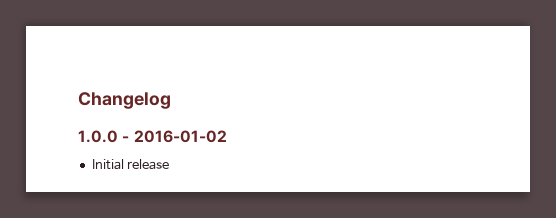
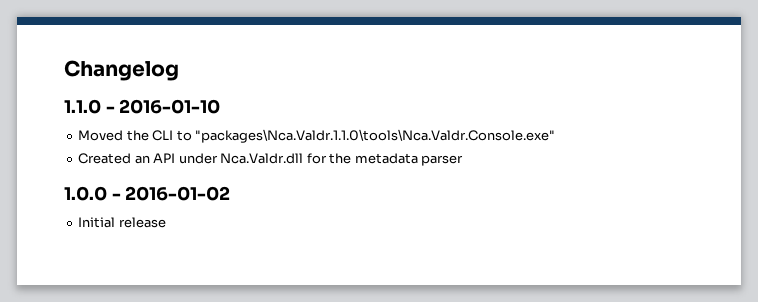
+ 1.1.0 - 2016-01-10
+ Moved the CLI to "packages\Nca.Valdr.1.1.0\tools\Nca.Valdr.Console.exe"
+ Created an API under Nca.Valdr.dll for the metadata parser

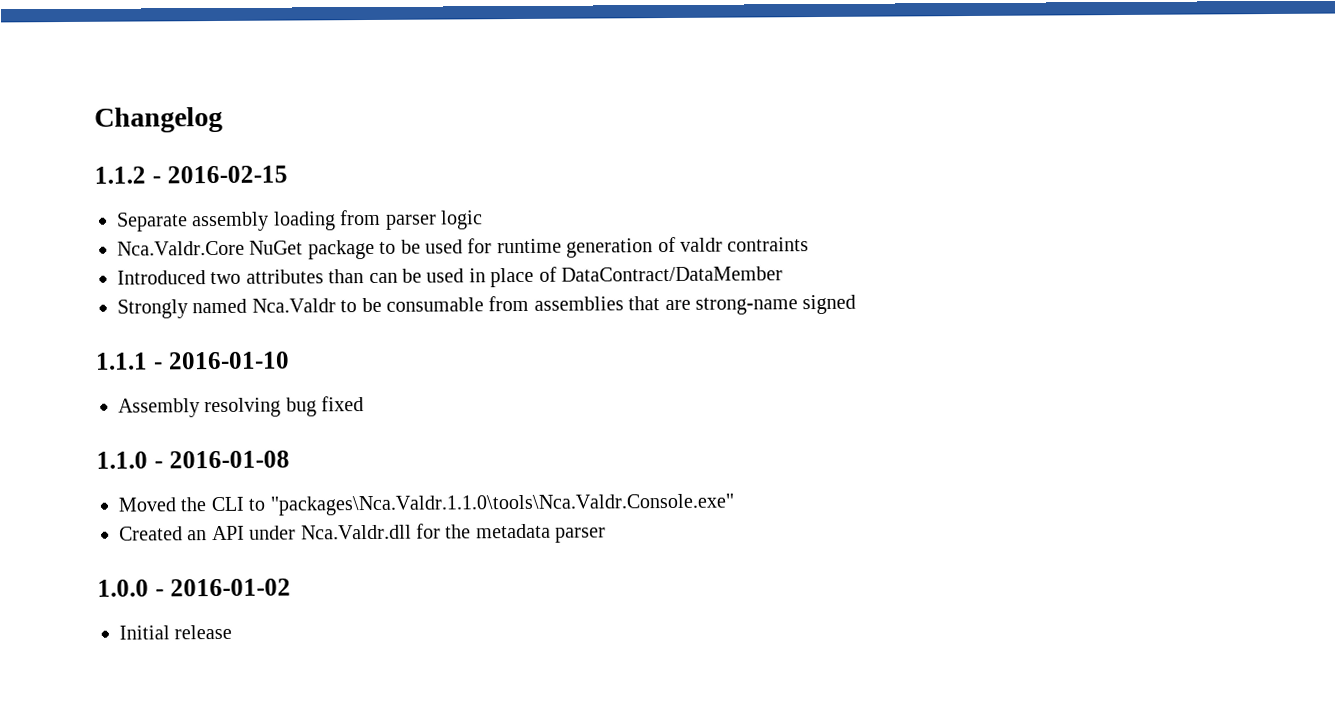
+ 1.1.2 - 2016-02-15
+ Separate assembly loading from parser logic
+ Nca.Valdr.Core NuGet package to be used for runtime generation of valdr contraints
+ Introduced two attributes than can be used in place of DataContract/DataMember
+ Strongly named Nca.Valdr to be consumable from assemblies that are strong-name signed
+ 1.1.1 - 2016-01-10
+ Assembly resolving bug fixed
- 1.1.0 - 2016-01-10
+ 1.1.0 - 2016-01-08

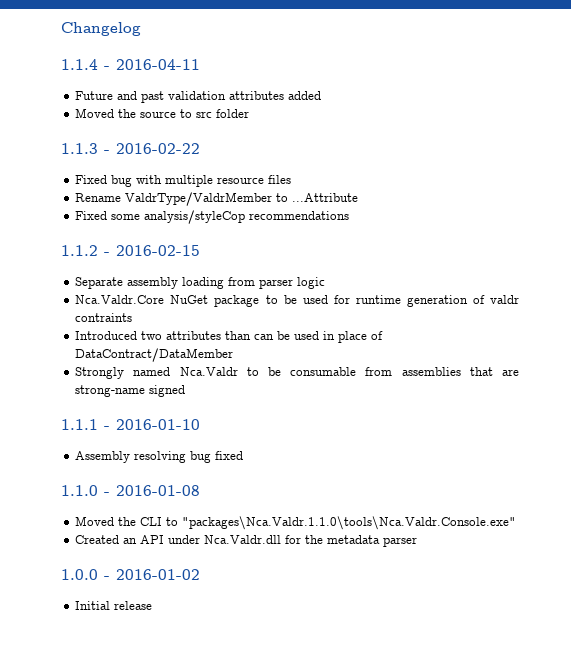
+ 1.1.4 - 2016-04-11
+ Future and past validation attributes added
+ Moved the source to src folder
+ 1.1.3 - 2016-02-22
+ Fixed bug with multiple resource files
+ Rename ValdrType/ValdrMember to ...Attribute
+ Fixed some analysis/styleCop recommendations

